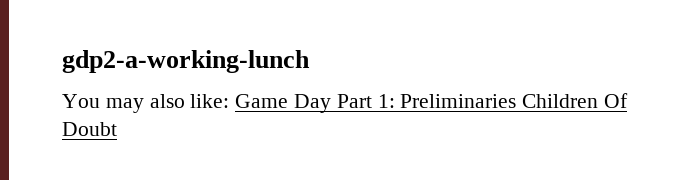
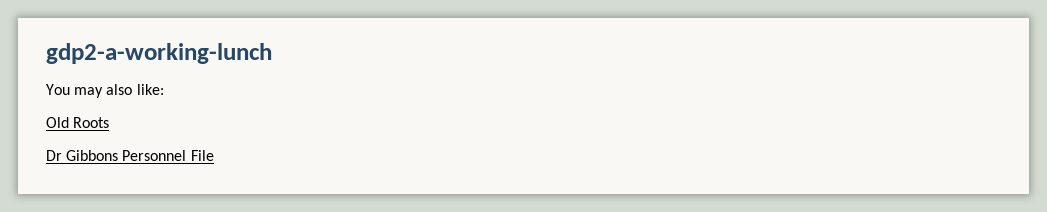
- You may also like: Game Day Part 1: Preliminaries Children Of Doubt
+ You may also like:
+ Old Roots
+ Dr Gibbons Personnel File

